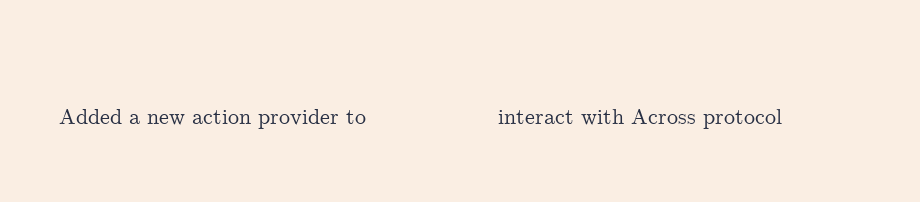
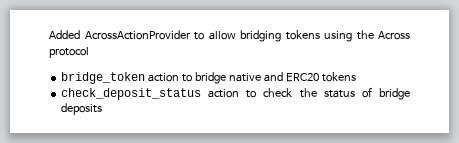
- Added a new action provider to interact with Across protocol
+ Added AcrossActionProvider to allow bridging tokens using the Across protocol
+ bridge_token action to bridge native and ERC20 tokens
+ check_deposit_status action to check the status of bridge deposits

